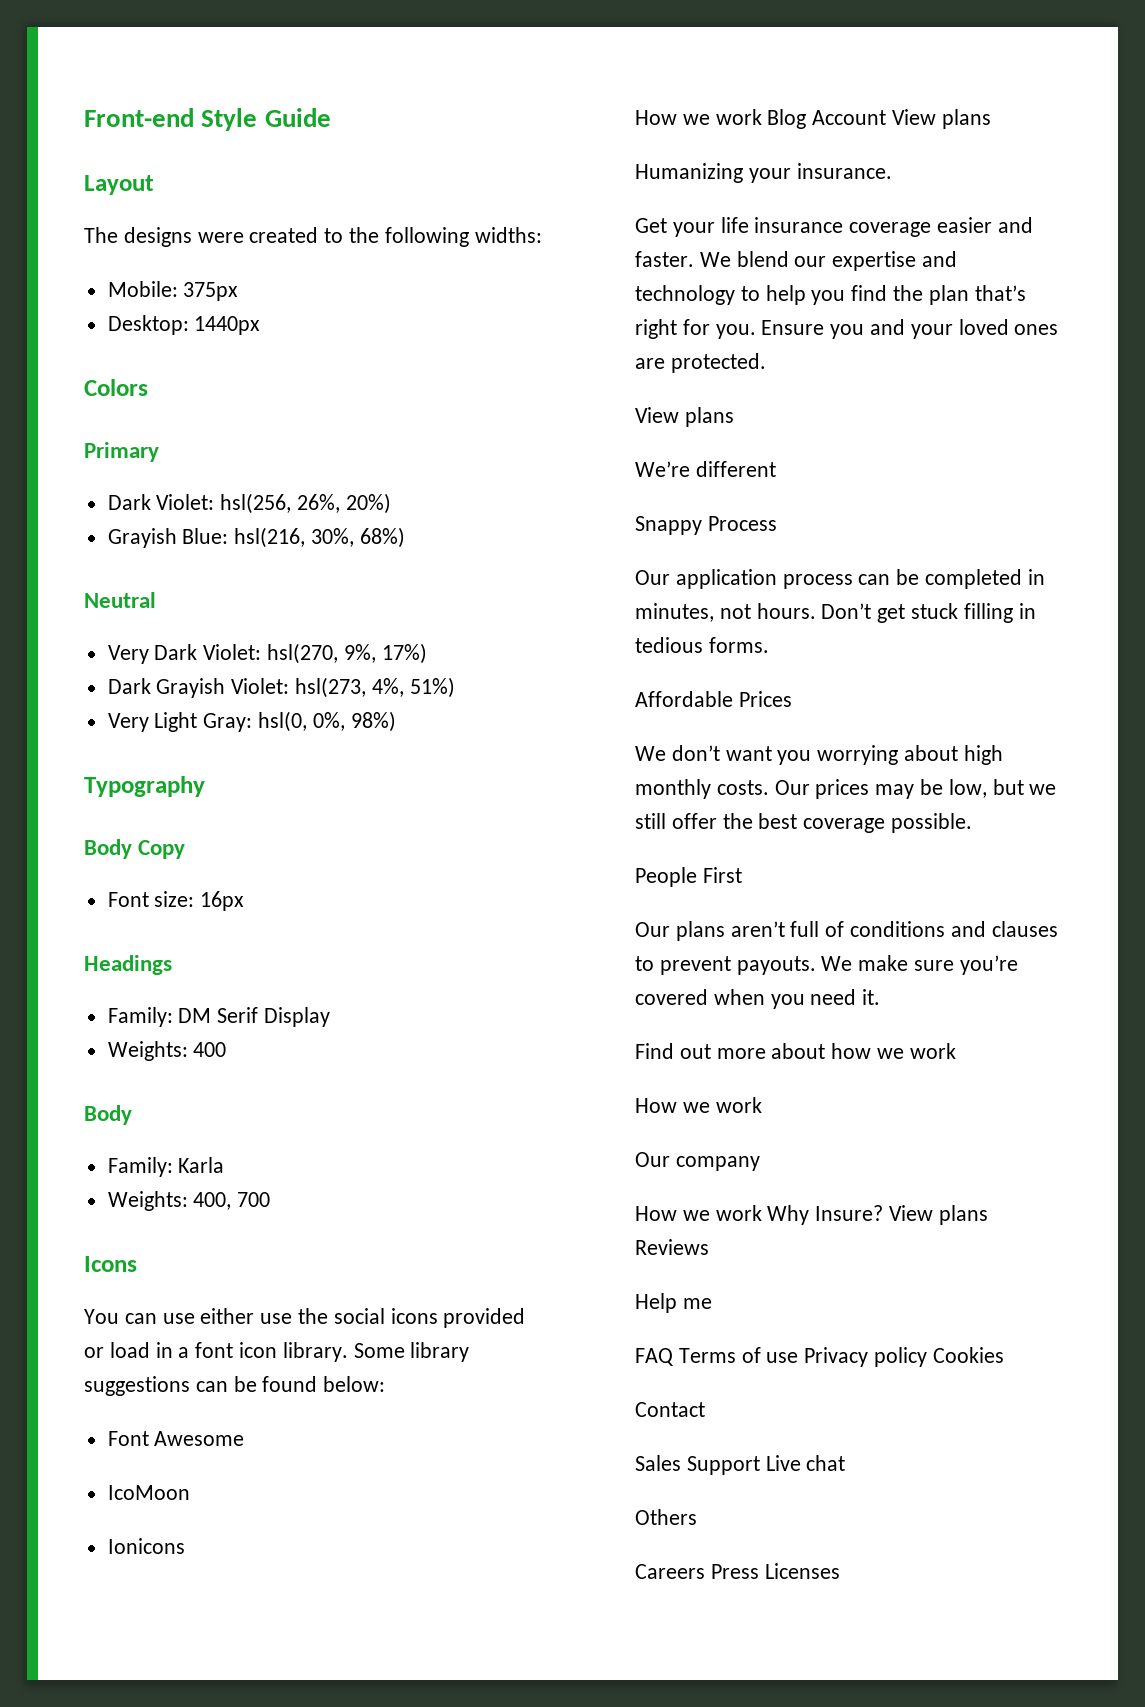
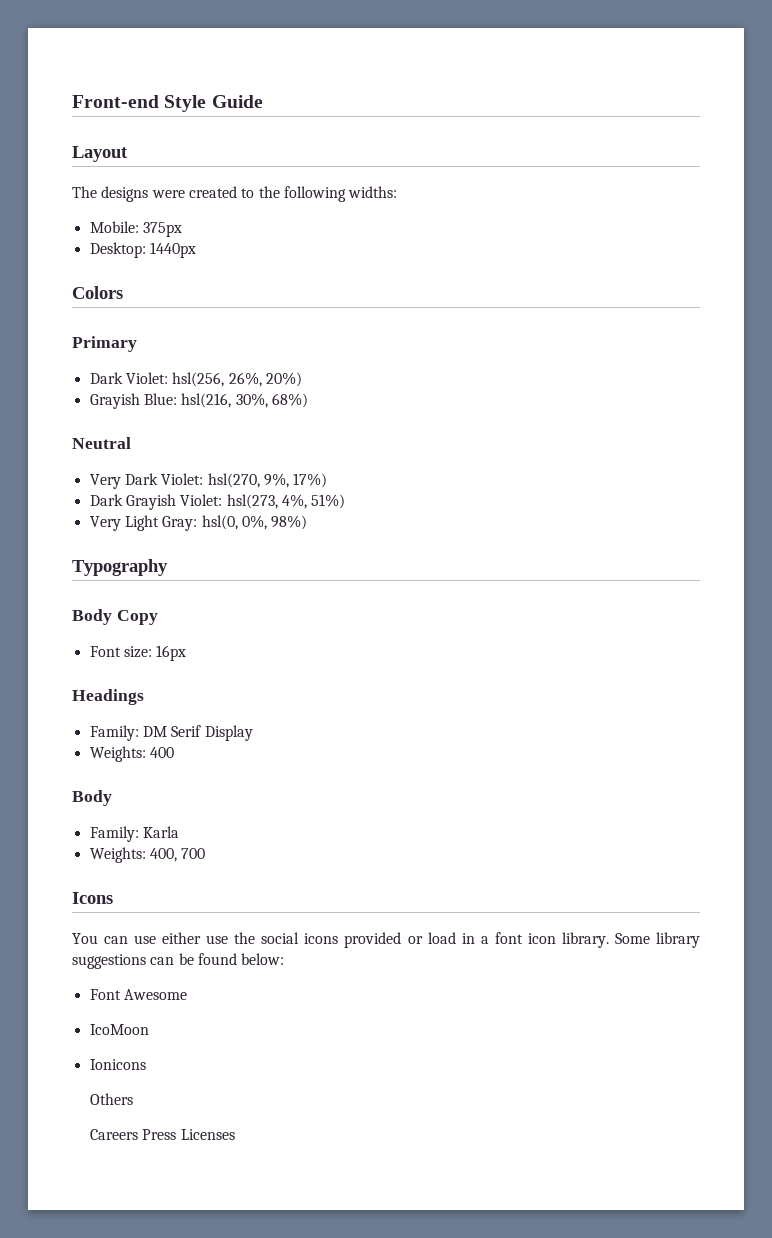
- How we work Blog Account View plans
- Humanizing your insurance.
- Get your life insurance coverage easier and faster. We blend our expertise and technology to help you find the plan that’s right for you. Ensure you and your loved ones are protected.
- View plans
- We’re different
- Snappy Process
- Our application process can be completed in minutes, not hours. Don’t get stuck filling in tedious forms.
- Affordable Prices
- We don’t want you worrying about high monthly costs. Our prices may be low, but we still offer the best coverage possible.
- People First
- Our plans aren’t full of conditions and clauses to prevent payouts. We make sure you’re covered when you need it.
- Find out more about how we work
- How we work
- Our company
- How we work Why Insure? View plans Reviews
- Help me
- FAQ Terms of use Privacy policy Cookies
- Contact
- Sales Support Live chat

